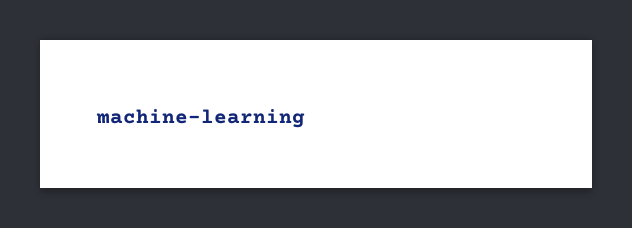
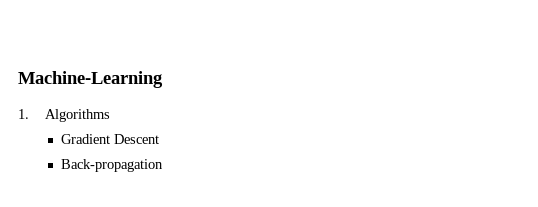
- machine-learning
+ Machine-Learning
+ 1. Algorithms
+ Gradient Descent
+ Back-propagation

